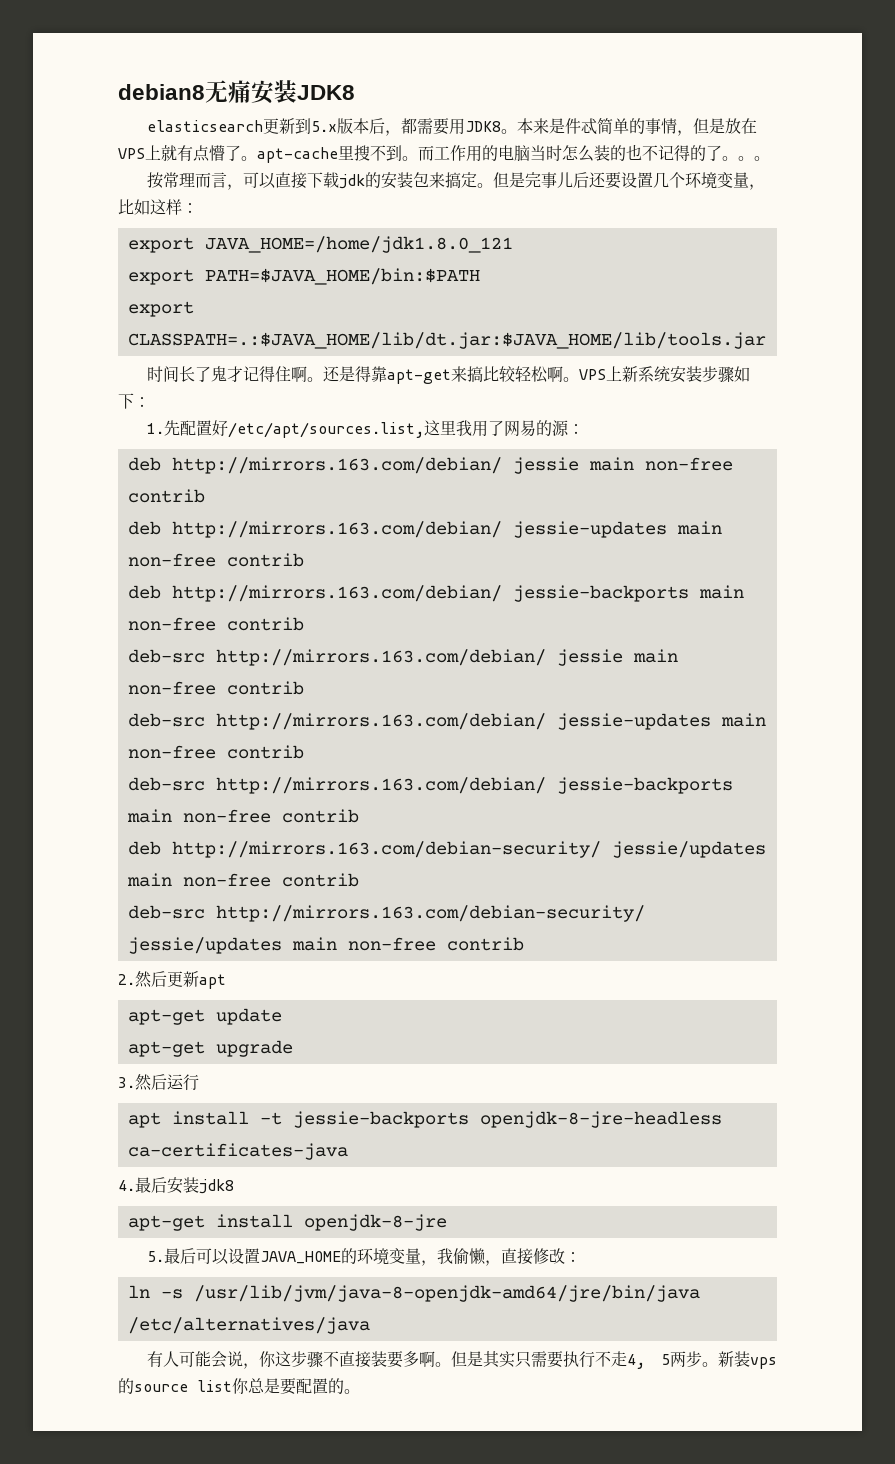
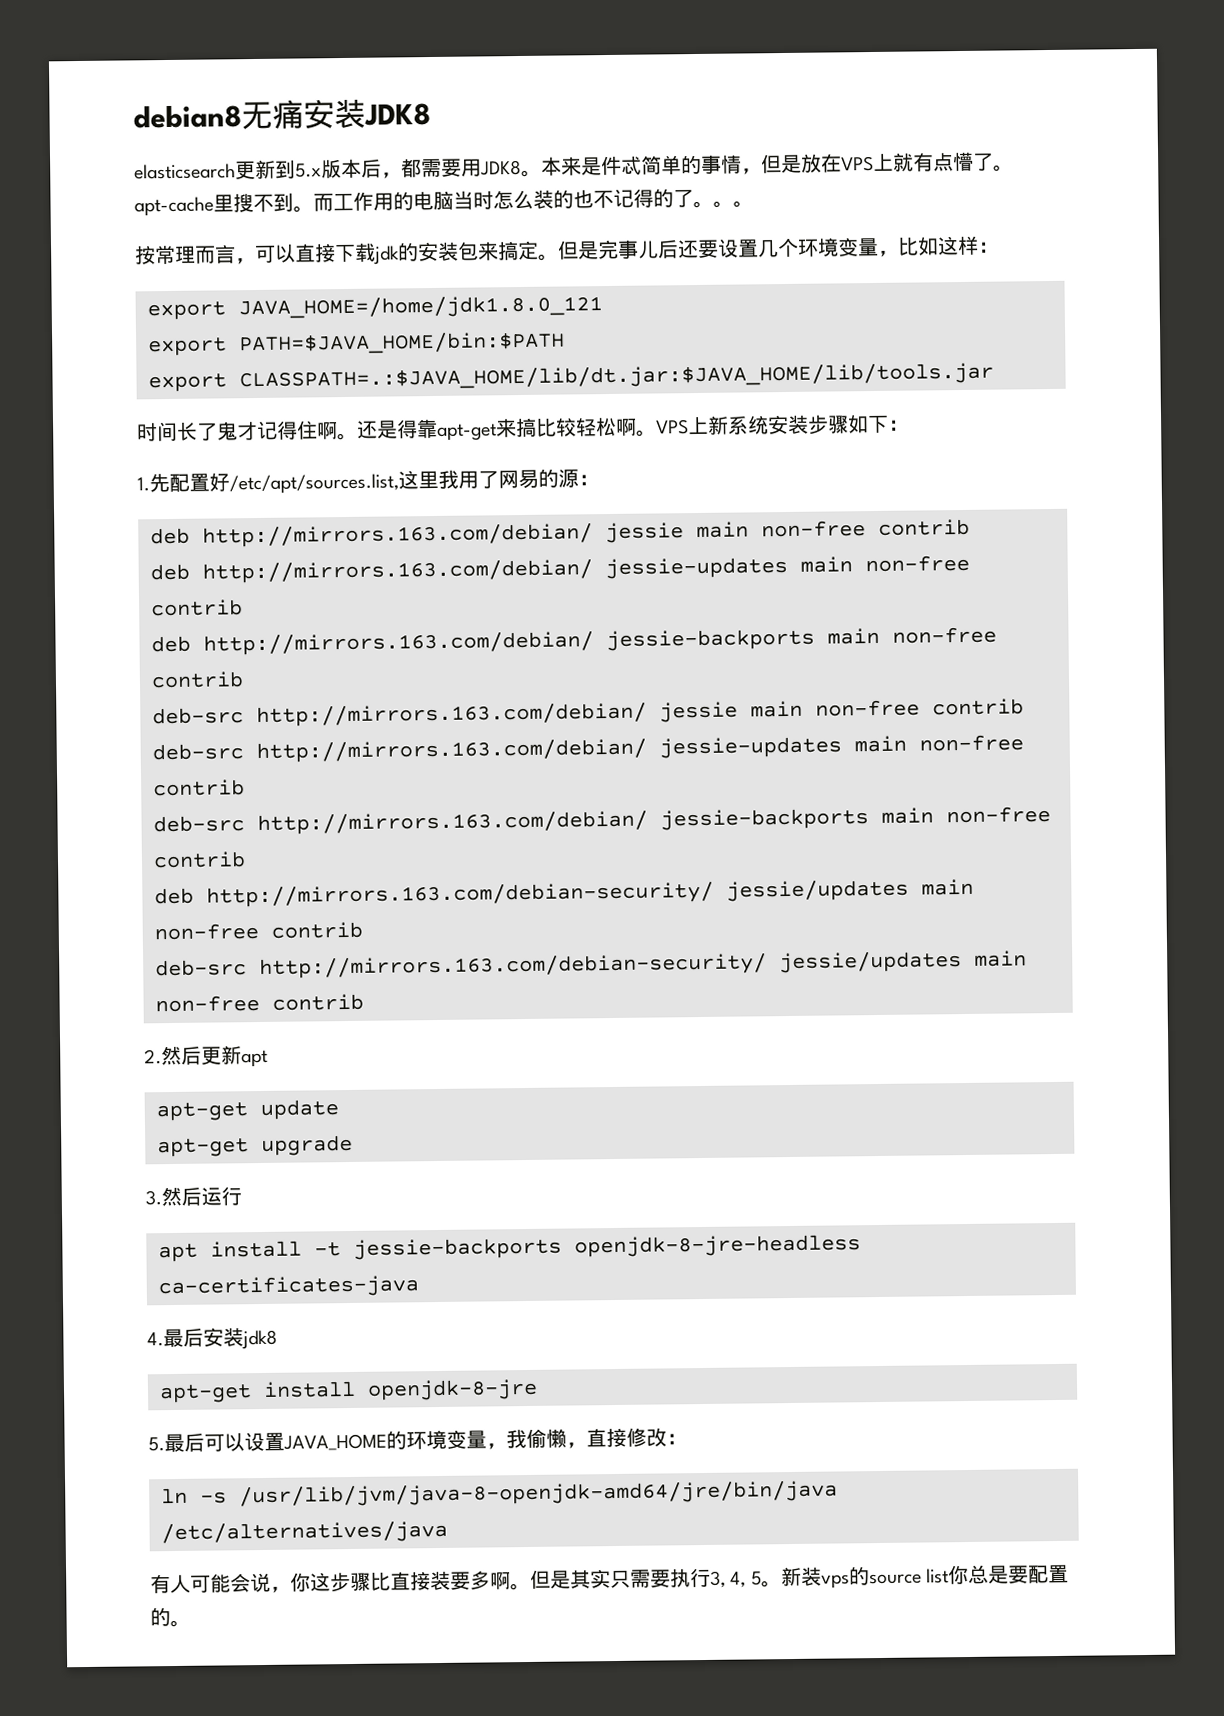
- 有人可能会说，你这步骤不直接装要多啊。
+ 有人可能会说，你这步骤比直接装要多啊。
- 但是其实只需要执行不走4, 5两步。
+ 但是其实只需要执行3, 4, 5。

